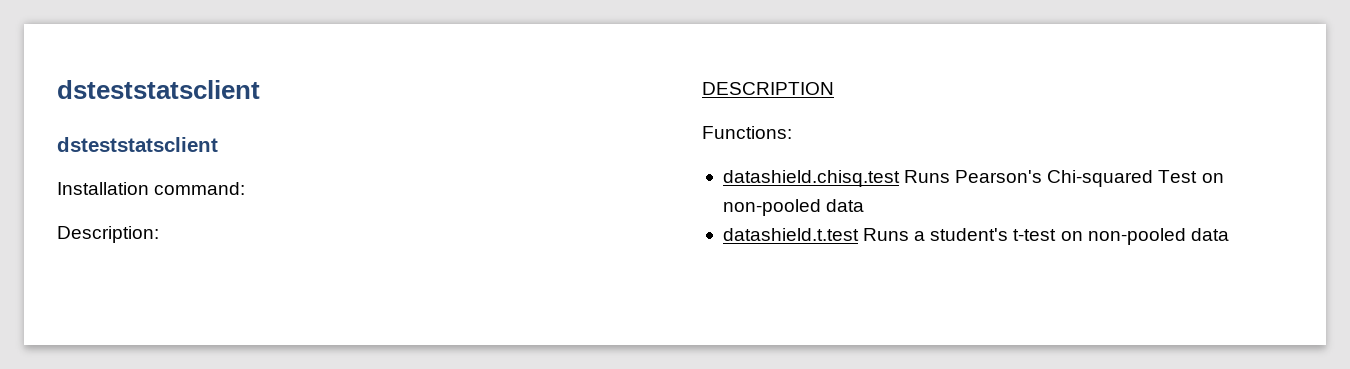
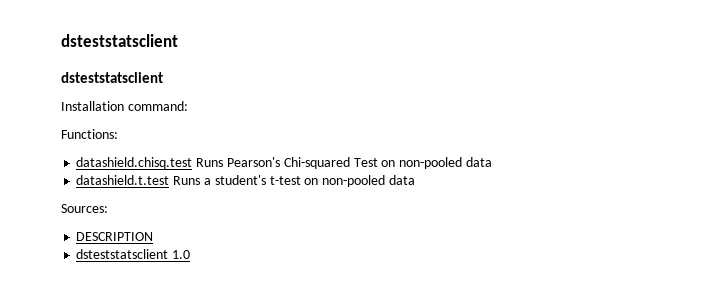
- Description:
- DESCRIPTION
+ Sources:
+ DESCRIPTION
+ dsteststatsclient 1.0

